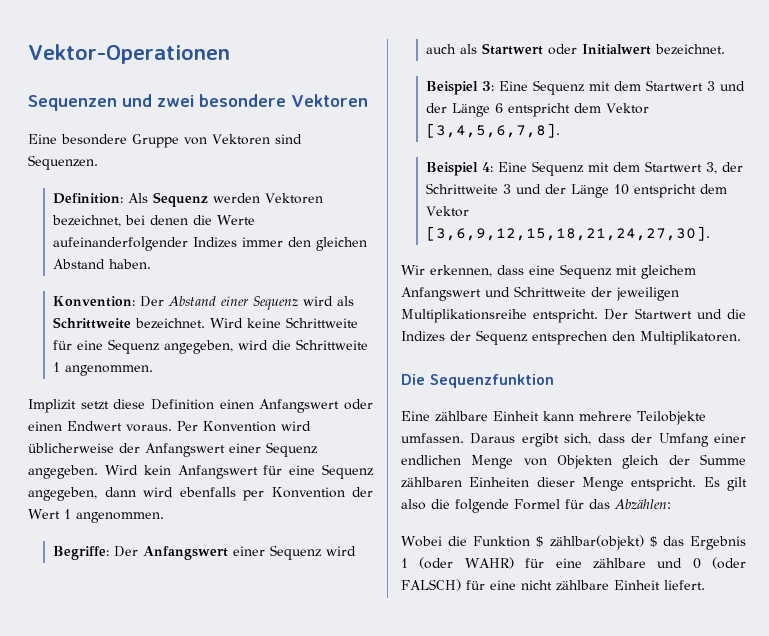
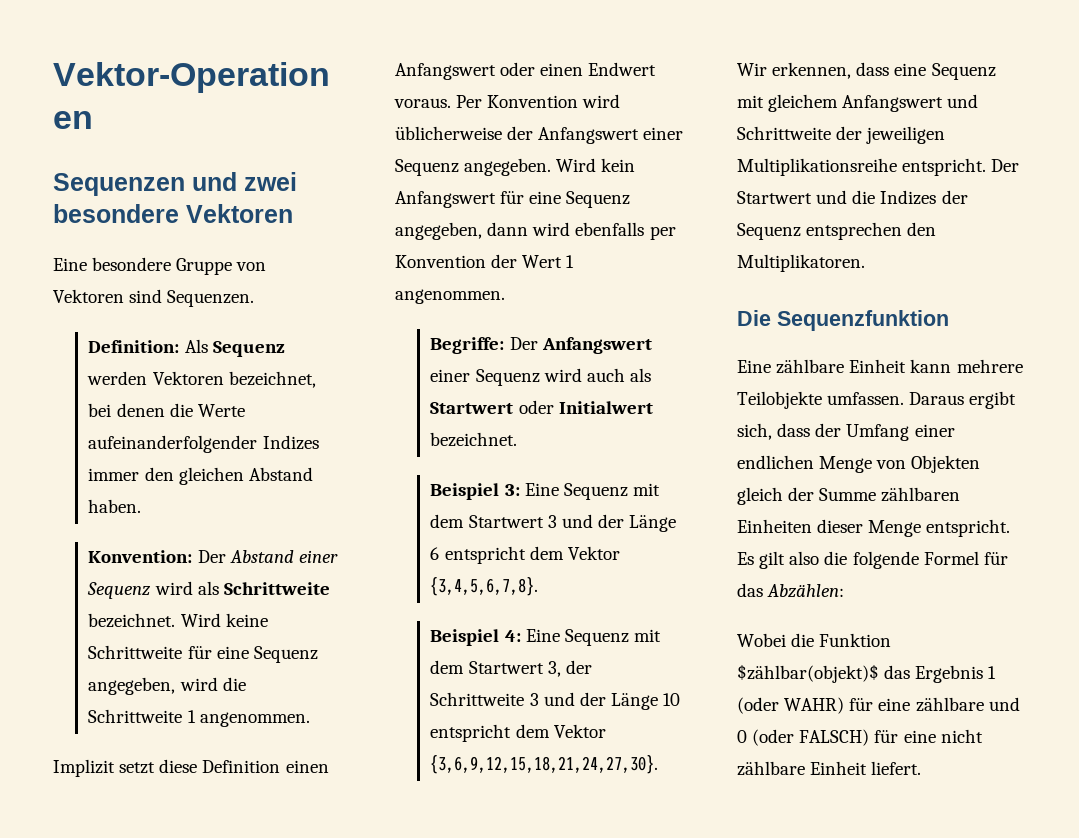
- Beispiel 3: Eine Sequenz mit dem Startwert 3 und der Länge 6 entspricht dem Vektor [3,4,5,6,7,8].
+ Beispiel 3: Eine Sequenz mit dem Startwert 3 und der Länge 6 entspricht dem Vektor {3,4,5,6,7,8}.
- Beispiel 4: Eine Sequenz mit dem Startwert 3, der Schrittweite 3 und der Länge 10 entspricht dem Vektor [3,6,9,12,15,18,21,24,27,30].
+ Beispiel 4: Eine Sequenz mit dem Startwert 3, der Schrittweite 3 und der Länge 10 entspricht dem Vektor {3,6,9,12,15,18,21,24,27,30}.
- Wobei die Funktion $ zählbar(objekt) $ das Ergebnis 1 (oder WAHR) für eine zählbare und 0 (oder FALSCH) für eine nicht zählbare Einheit liefert.
+ Wobei die Funktion $zählbar(objekt)$ das Ergebnis 1 (oder WAHR) für eine zählbare und 0 (oder FALSCH) für eine nicht zählbare Einheit liefert.

